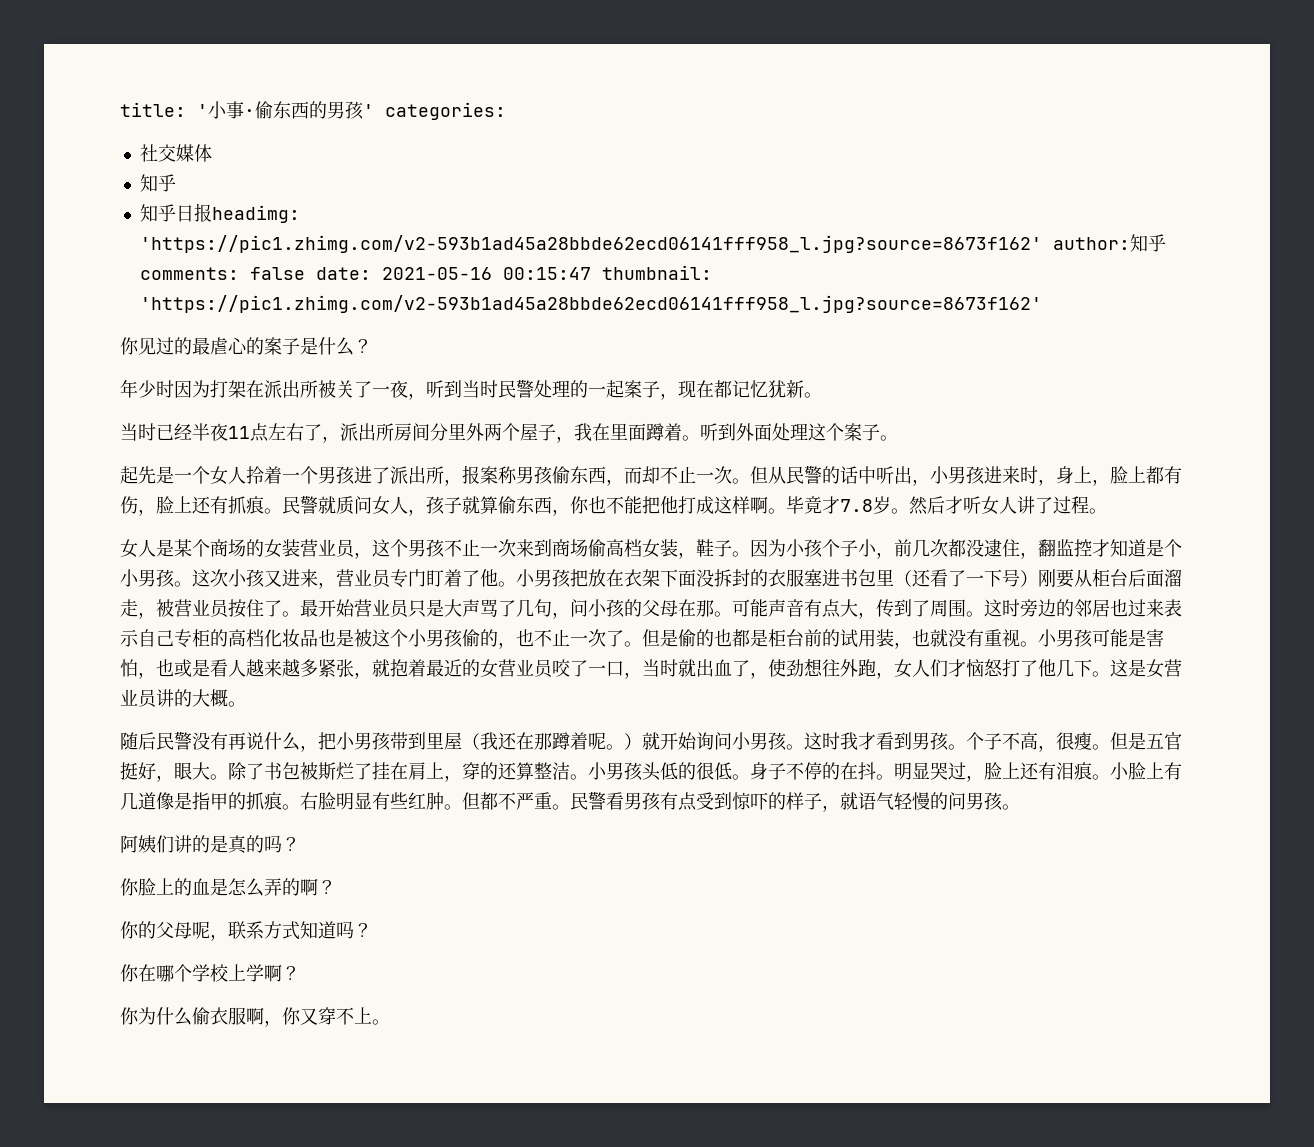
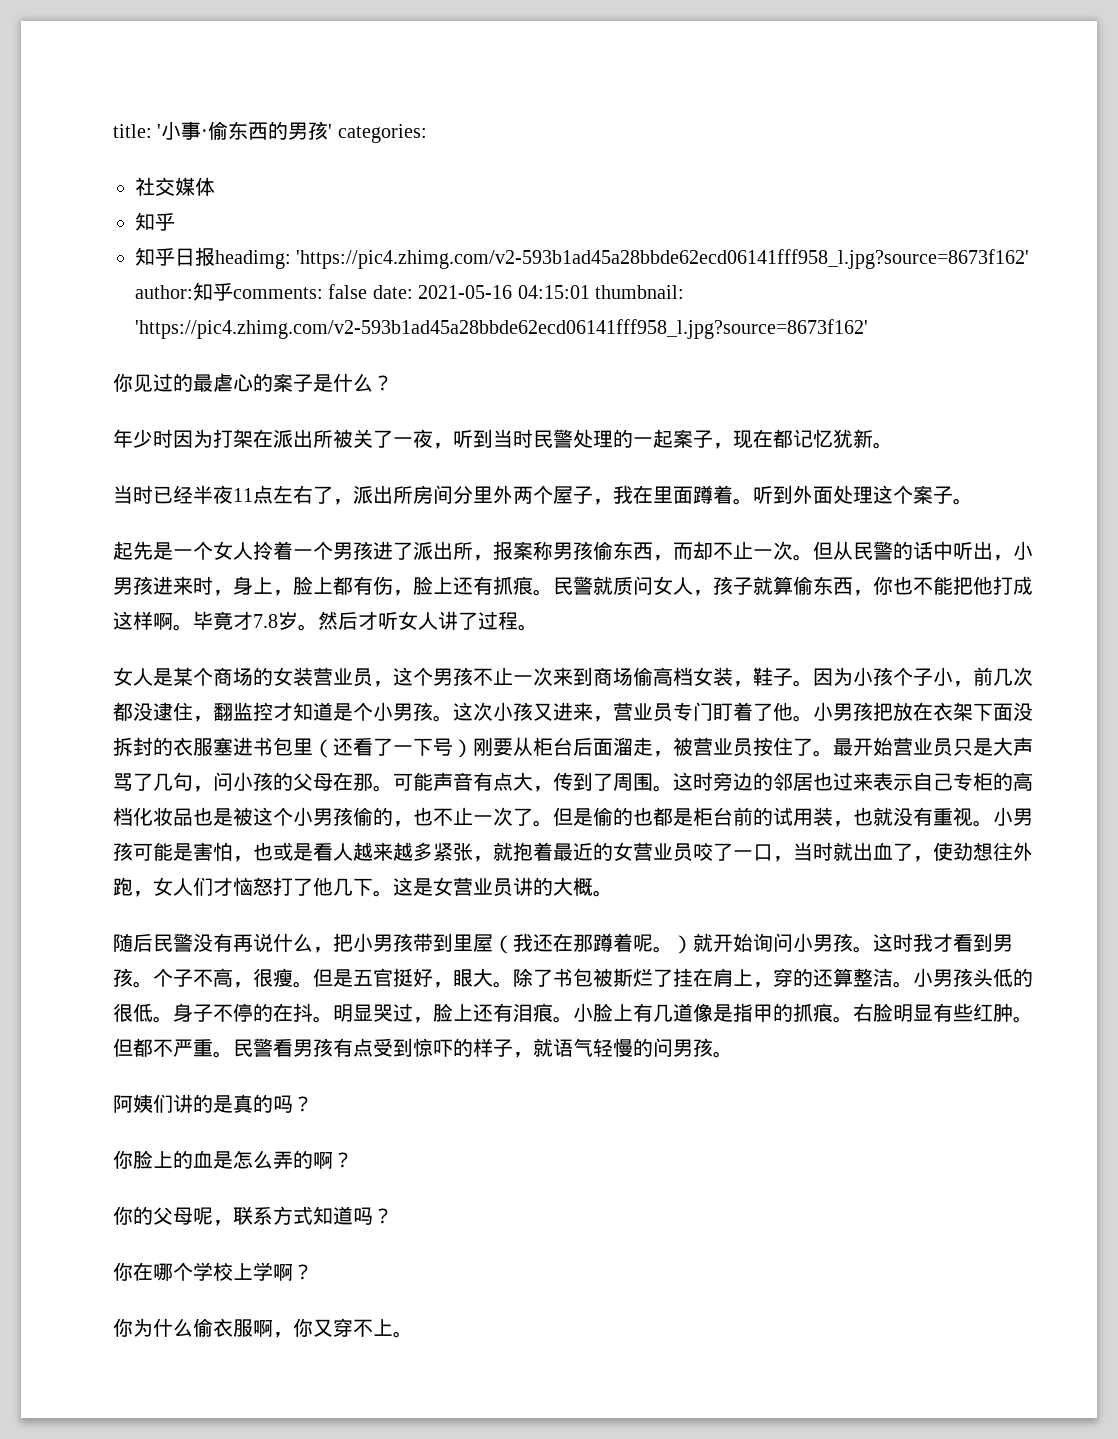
- 知乎日报headimg: 'https://pic1.zhimg.com/v2-593b1ad45a28bbde62ecd06141fff958_l.jpg?source=8673f162' author:知乎comments: false date: 2021-05-16 00:15:47 thumbnail: 'https://pic1.zhimg.com/v2-593b1ad45a28bbde62ecd06141fff958_l.jpg?source=8673f162'
+ 知乎日报headimg: 'https://pic4.zhimg.com/v2-593b1ad45a28bbde62ecd06141fff958_l.jpg?source=8673f162' author:知乎comments: false date: 2021-05-16 04:15:01 thumbnail: 'https://pic4.zhimg.com/v2-593b1ad45a28bbde62ecd06141fff958_l.jpg?source=8673f162'

